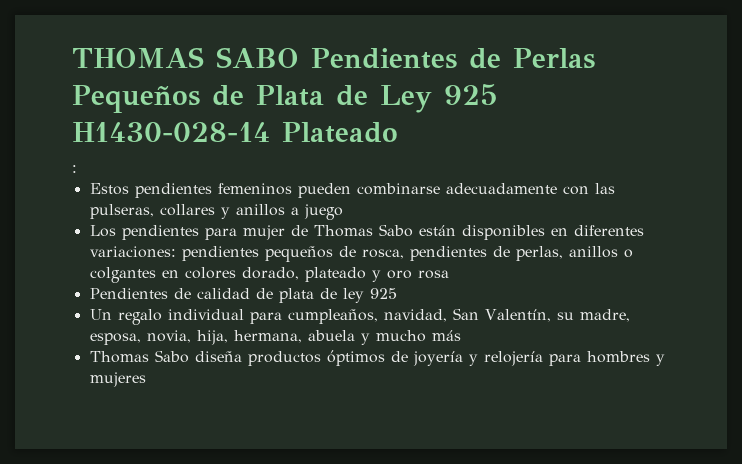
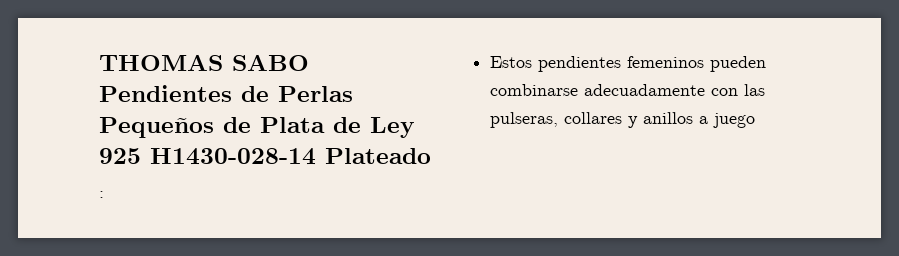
- Los pendientes para mujer de Thomas Sabo están disponibles en diferentes variaciones: pendientes pequeños de rosca, pendientes de perlas, anillos o colgantes en colores dorado, plateado y oro rosa
- Pendientes de calidad de plata de ley 925
- Un regalo individual para cumpleaños, navidad, San Valentín, su madre, esposa, novia, hija, hermana, abuela y mucho más
- Thomas Sabo diseña productos óptimos de joyería y relojería para hombres y mujeres

